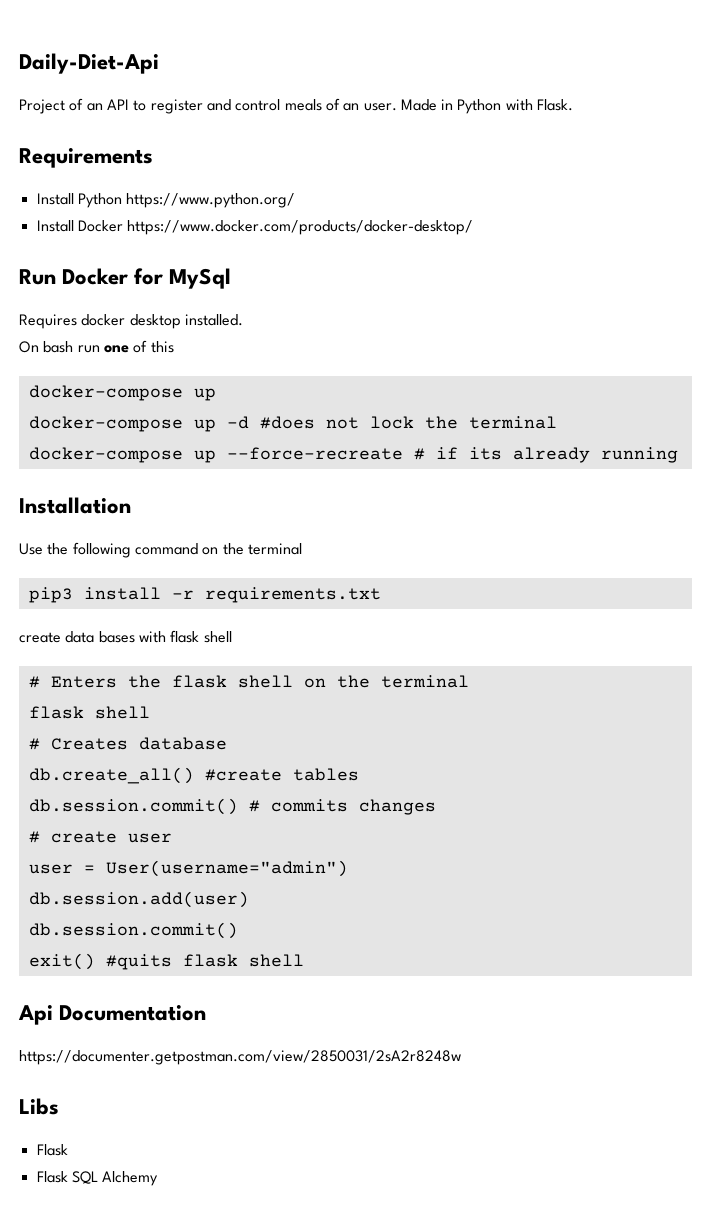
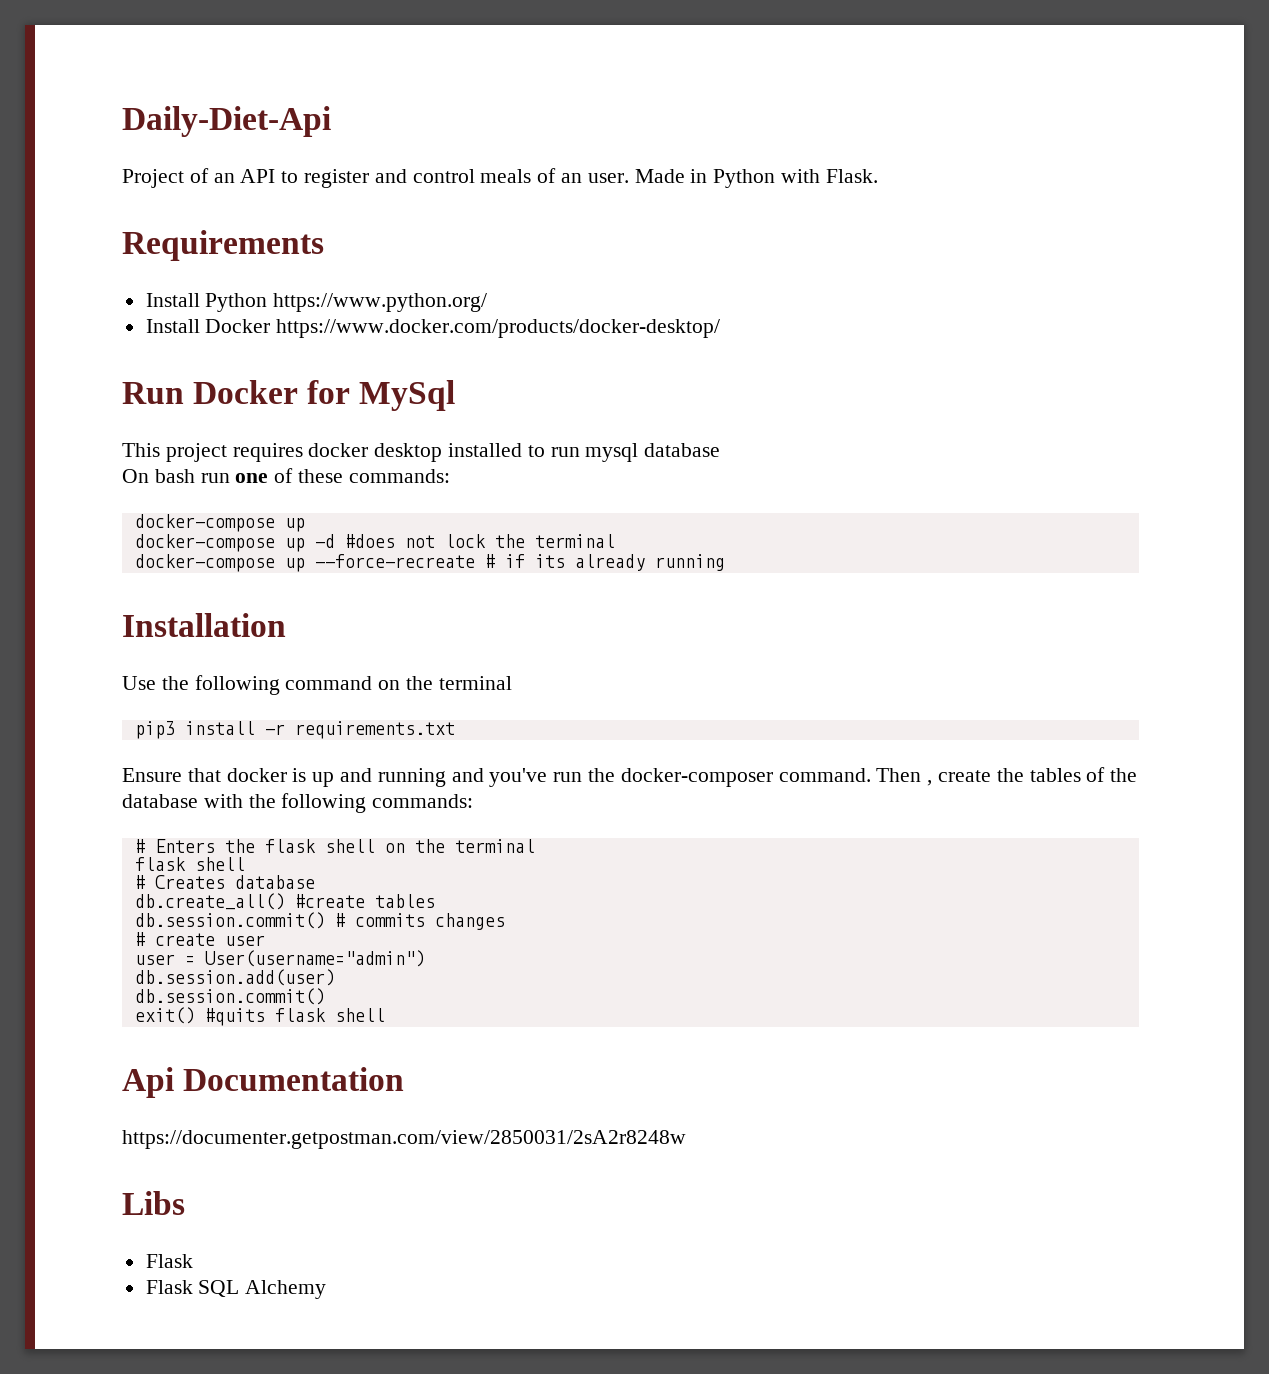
- Requires docker desktop installed.
+ This project requires docker desktop installed to run mysql database
- On bash run one of this
+ On bash run one of these commands:
- create data bases with flask shell
+ Ensure that docker is up and running and you've run the docker-composer command. Then , create the tables of the database with the following commands:

